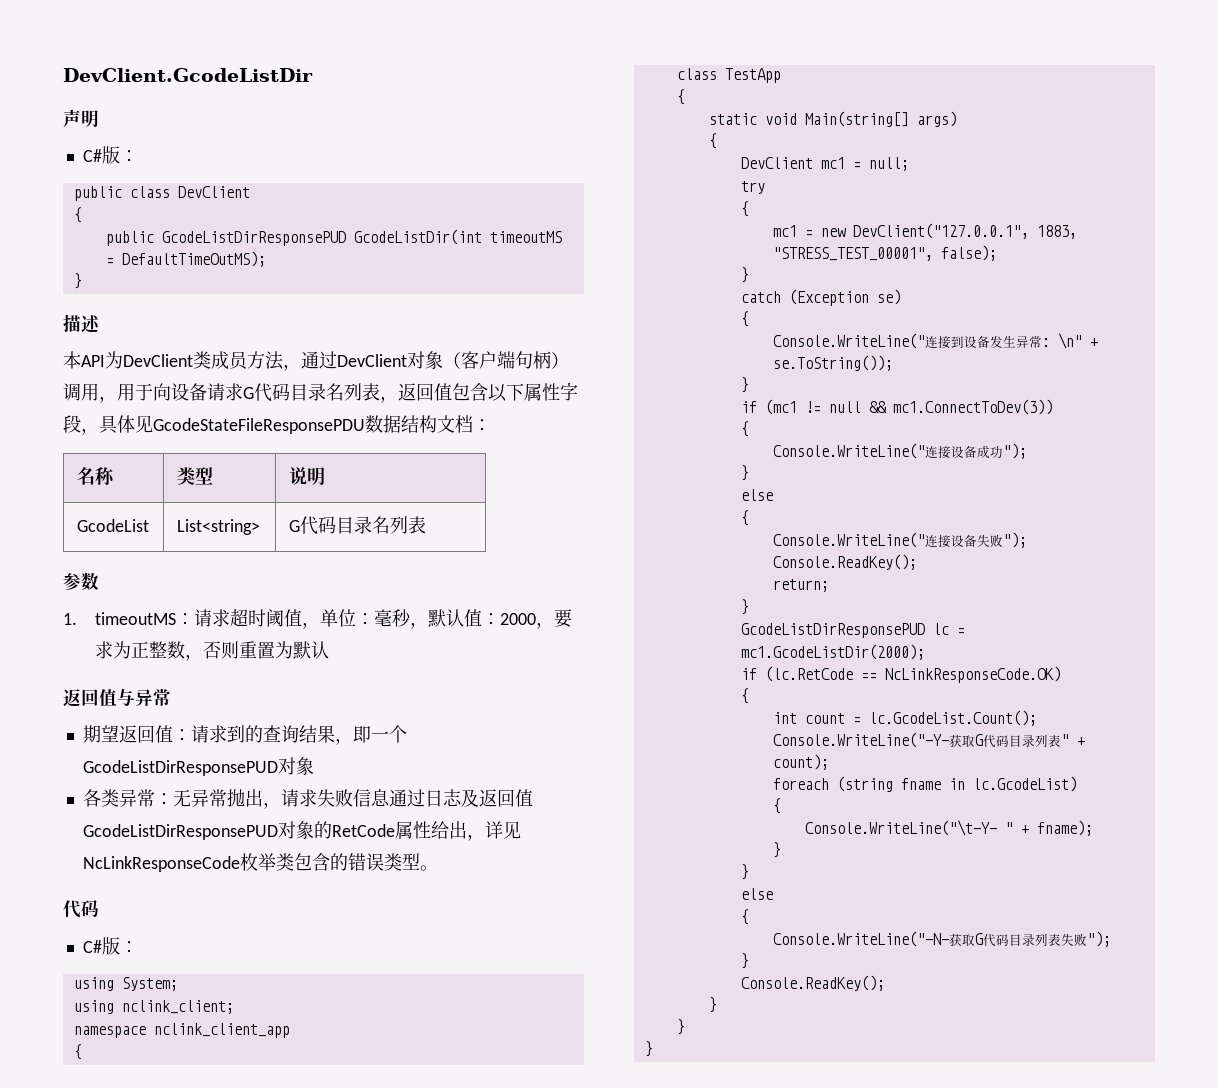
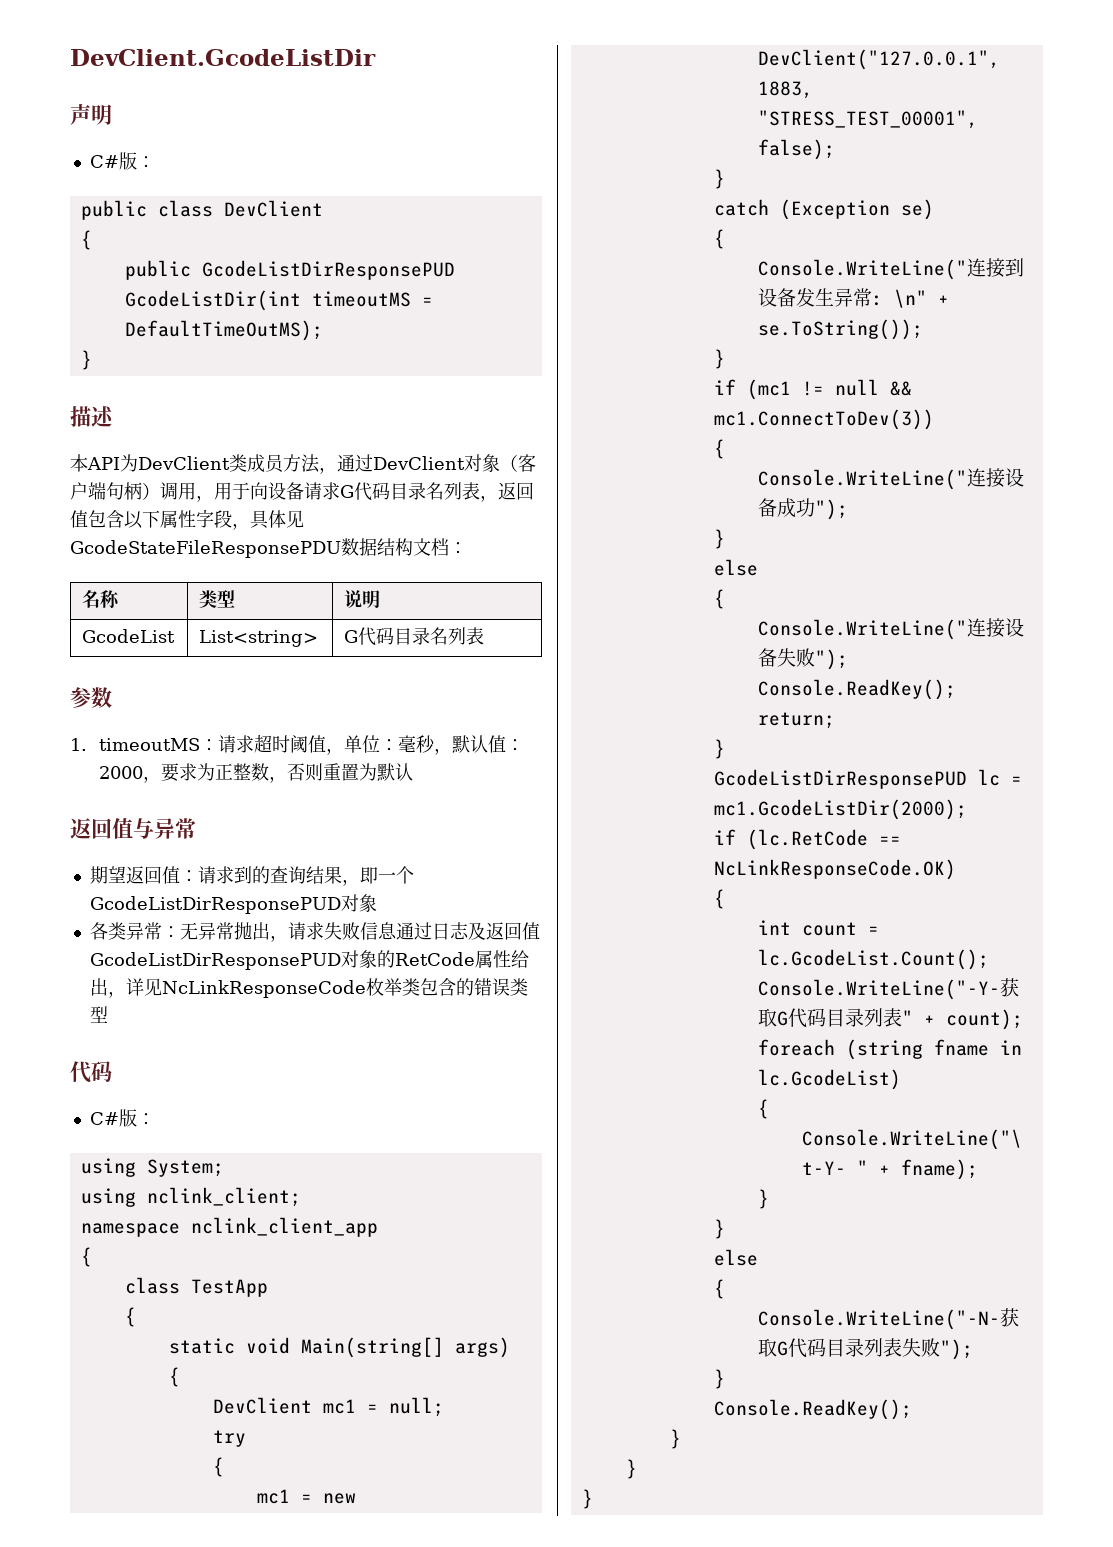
- 各类异常：无异常抛出，请求失败信息通过日志及返回值GcodeListDirResponsePUD对象的RetCode属性给出，详见NcLinkResponseCode枚举类包含的错误类型。
+ 各类异常：无异常抛出，请求失败信息通过日志及返回值GcodeListDirResponsePUD对象的RetCode属性给出，详见NcLinkResponseCode枚举类包含的错误类型

